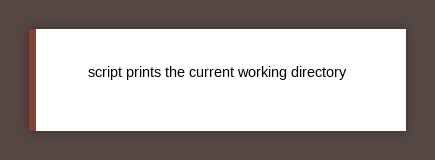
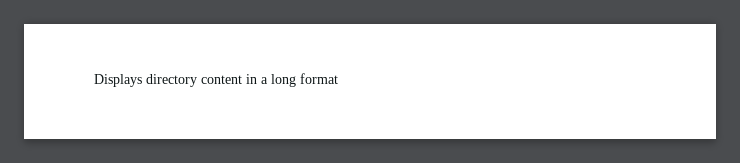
- script prints the current working directory
+ Displays directory content in a long format

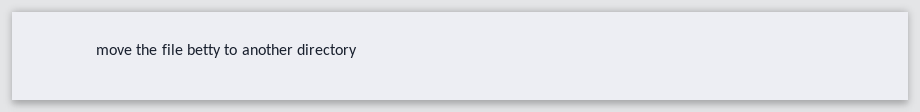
- Displays directory content in a long format
+ move the file betty to another directory

